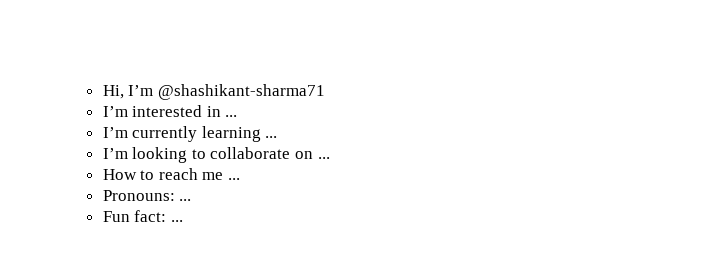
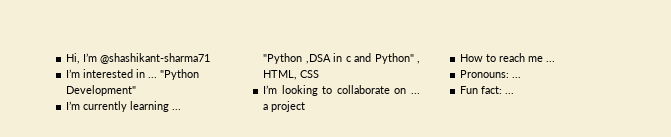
+ "Python Development"
+ "Python ,DSA in c and Python" , HTML, CSS
- I’m looking to collaborate on ...
+ I’m looking to collaborate on ... a project

